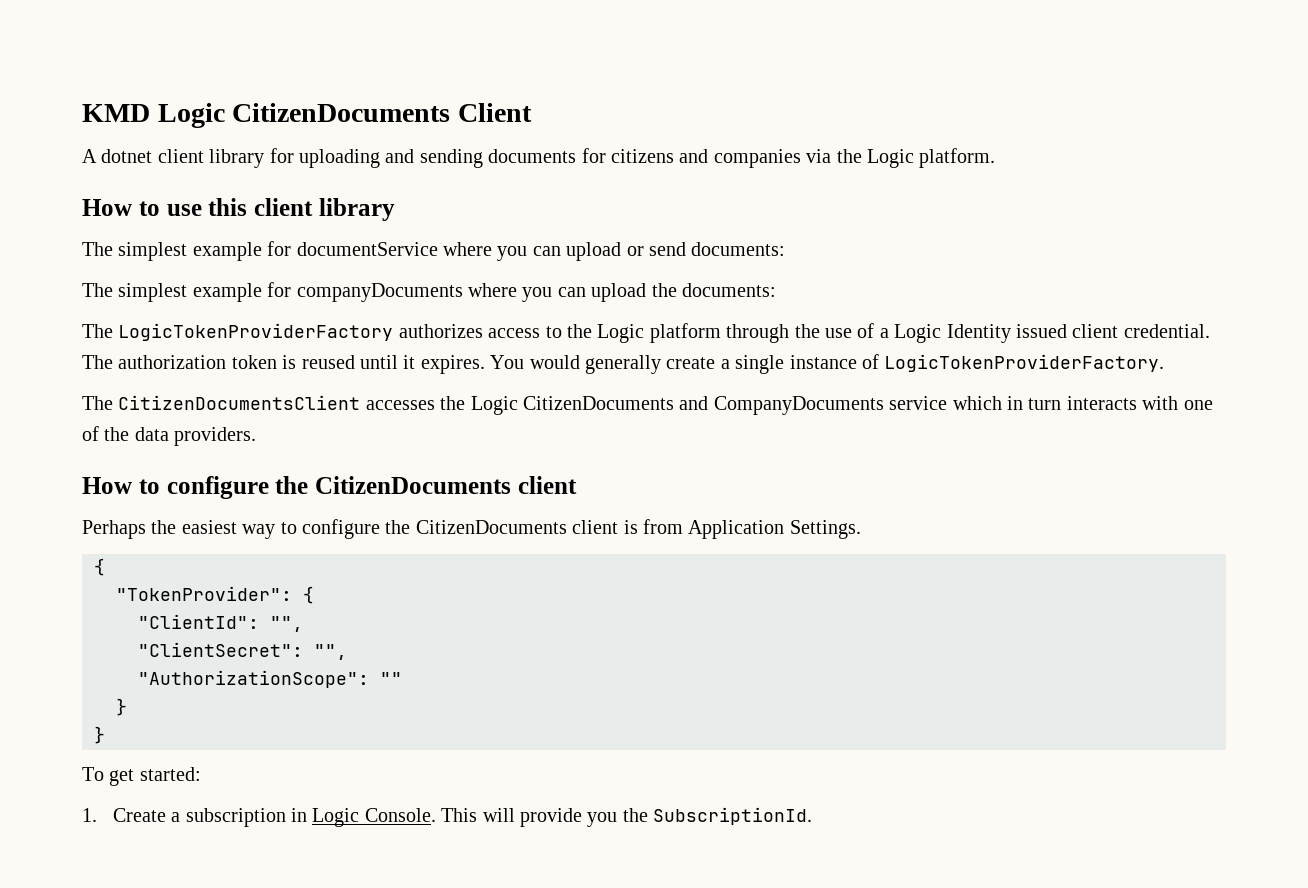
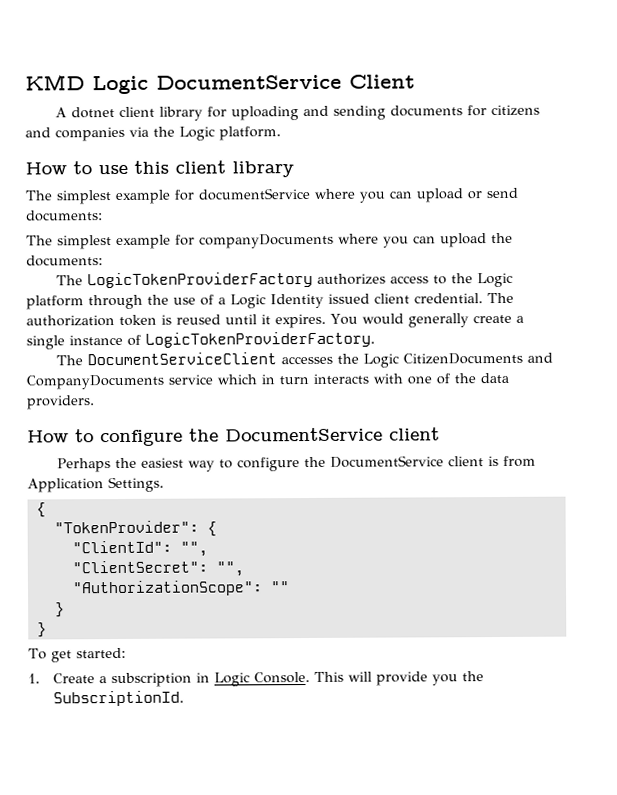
- KMD Logic CitizenDocuments Client
+ KMD Logic DocumentService Client
- The CitizenDocumentsClient accesses the Logic CitizenDocuments and CompanyDocuments service which in turn interacts with one of the data providers.
+ The DocumentServiceClient accesses the Logic CitizenDocuments and CompanyDocuments service which in turn interacts with one of the data providers.
- How to configure the CitizenDocuments client
+ How to configure the DocumentService client
- Perhaps the easiest way to configure the CitizenDocuments client is from Application Settings.
+ Perhaps the easiest way to configure the DocumentService client is from Application Settings.

